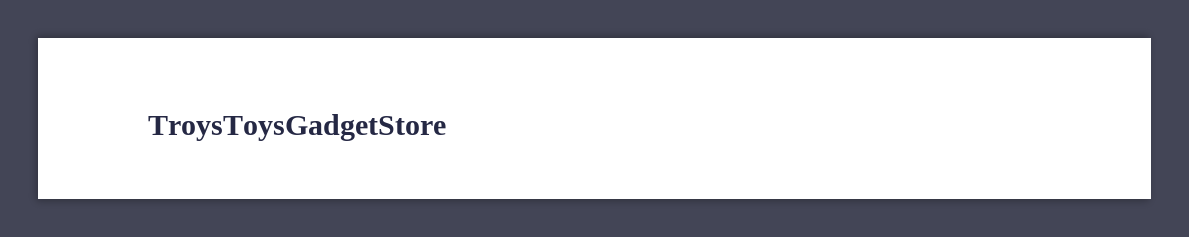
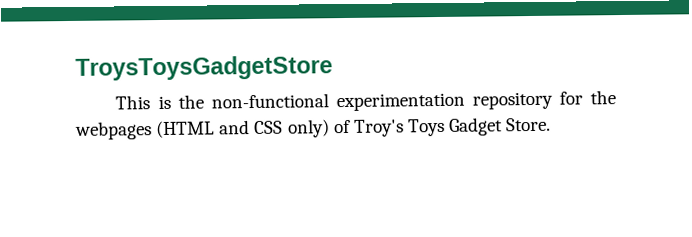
+ This is the non-functional experimentation repository for the webpages (HTML and CSS only) of Troy's Toys Gadget Store.

